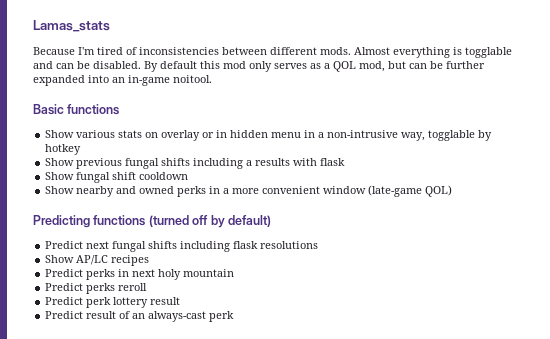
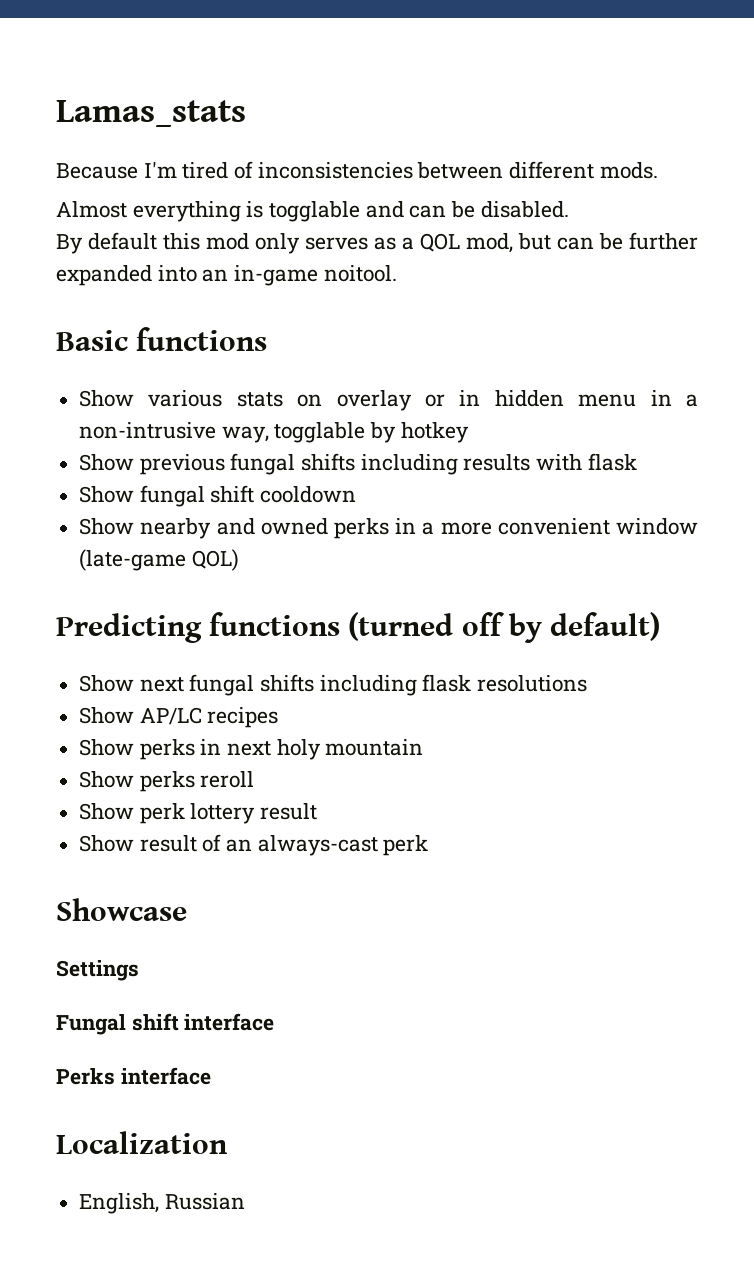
- Because I'm tired of inconsistencies between different mods. Almost everything is togglable and can be disabled. By default this mod only serves as a QOL mod, but can be further expanded into an in-game noitool.
+ Because I'm tired of inconsistencies between different mods.
+ Almost everything is togglable and can be disabled.
+ By default this mod only serves as a QOL mod, but can be further expanded into an in-game noitool.
- Show previous fungal shifts including a results with flask
+ Show previous fungal shifts including results with flask
- Predict next fungal shifts including flask resolutions
+ Show next fungal shifts including flask resolutions
- Predict perks in next holy mountain
+ Show perks in next holy mountain
- Predict perks reroll
+ Show perks reroll
- Predict perk lottery result
+ Show perk lottery result
- Predict result of an always-cast perk
+ Show result of an always-cast perk
+ Showcase
+ Settings
+ Fungal shift interface
+ Perks interface
+ Localization
+ English, Russian

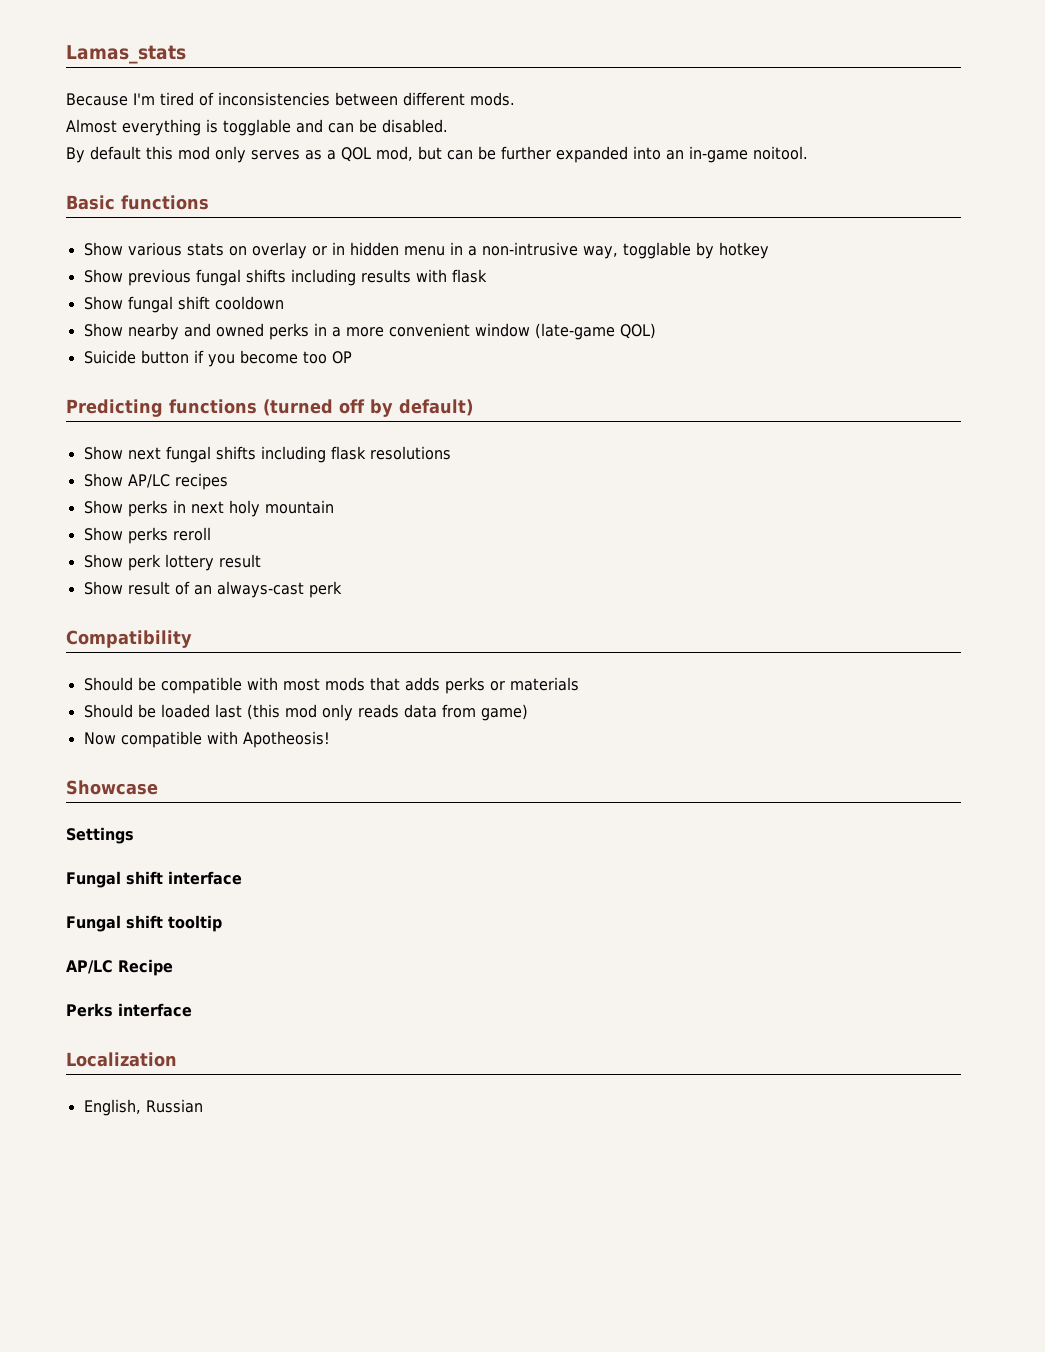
+ Suicide button if you become too OP
+ Compatibility
+ Should be compatible with most mods that adds perks or materials
+ Should be loaded last (this mod only reads data from game)
+ Now compatible with Apotheosis!
+ Fungal shift tooltip
+ AP/LC Recipe

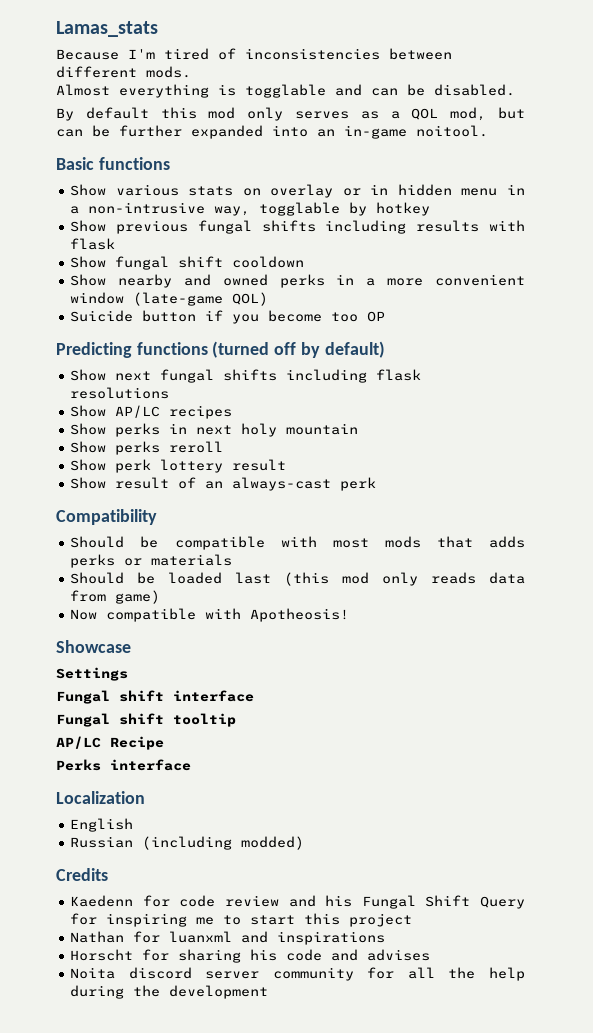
- English, Russian
+ English
+ Russian (including modded)
+ Credits
+ Kaedenn for code review and his Fungal Shift Query for inspiring me to start this project
+ Nathan for luanxml and inspirations
+ Horscht for sharing his code and advises
+ Noita discord server community for all the help during the development

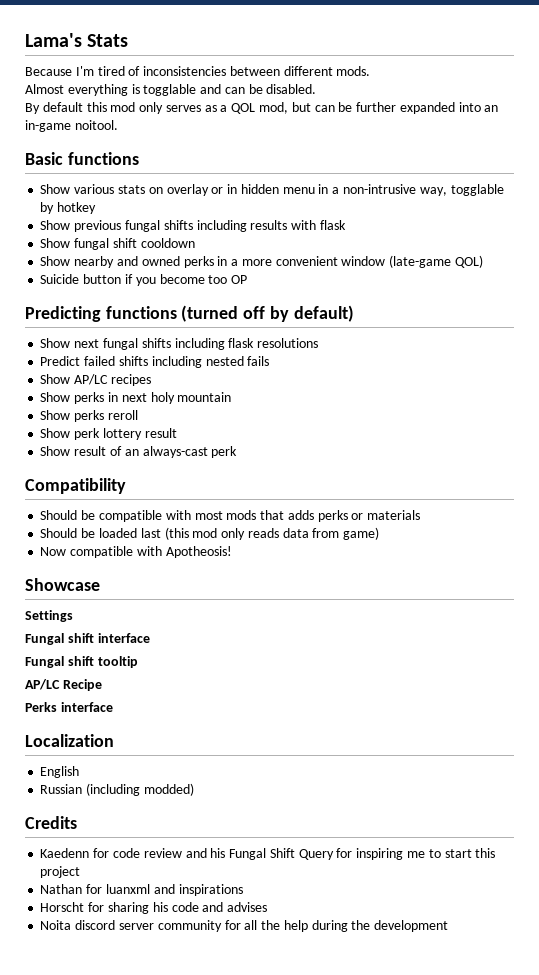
- Lamas_stats
+ Lama's Stats
+ Predict failed shifts including nested fails

